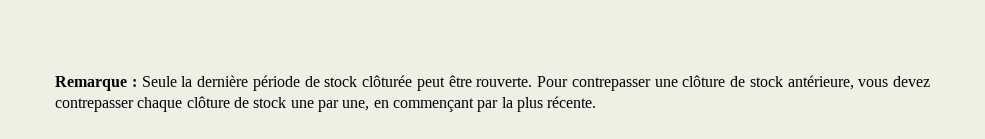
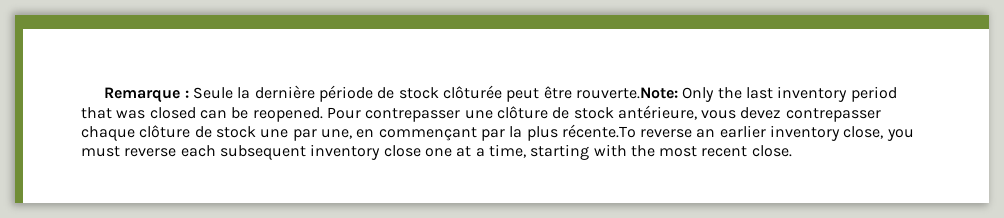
- Remarque : Seule la dernière période de stock clôturée peut être rouverte.
+ Remarque : Seule la dernière période de stock clôturée peut être rouverte.Note: Only the last inventory period that was closed can be reopened.
- Pour contrepasser une clôture de stock antérieure, vous devez contrepasser chaque clôture de stock une par une, en commençant par la plus récente.
+ Pour contrepasser une clôture de stock antérieure, vous devez contrepasser chaque clôture de stock une par une, en commençant par la plus récente.To reverse an earlier inventory close, you must reverse each subsequent inventory close one at a time, starting with the most recent close.

